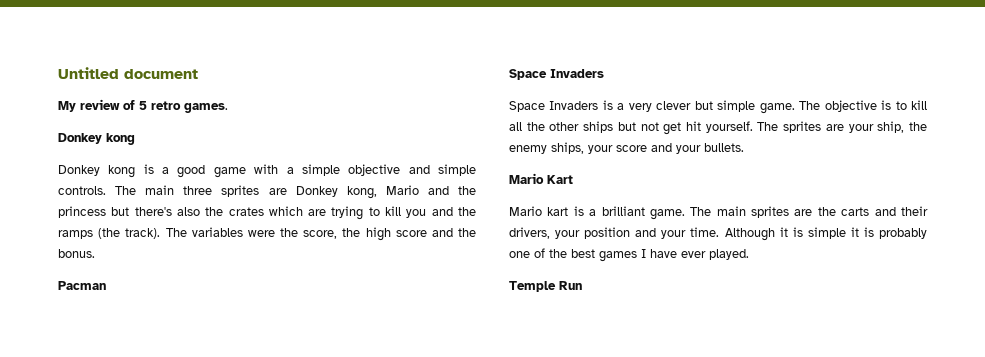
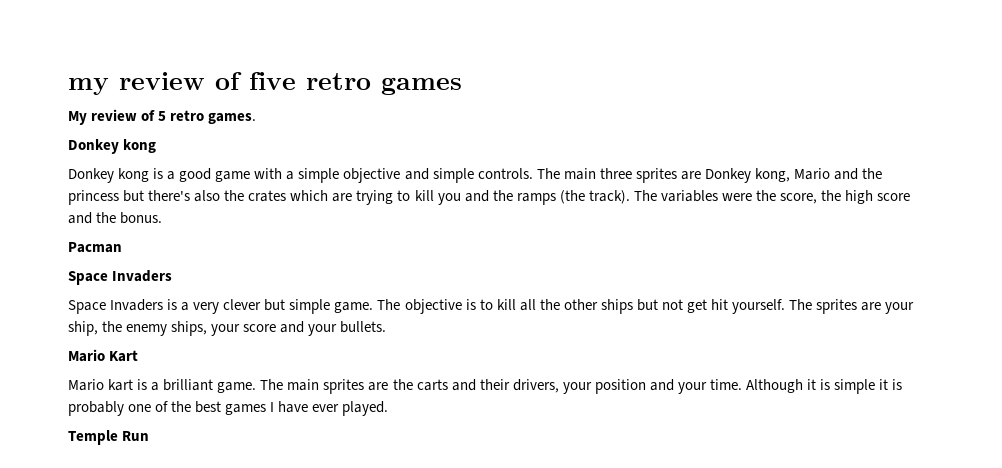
- Untitled document
+ my review of five retro games

